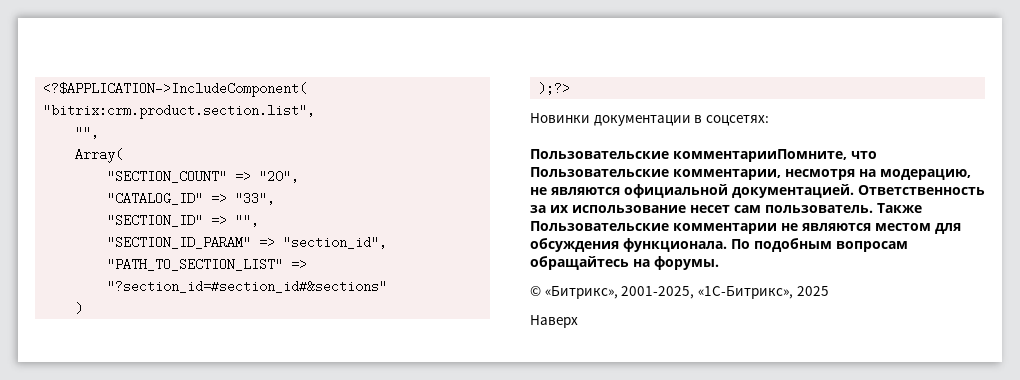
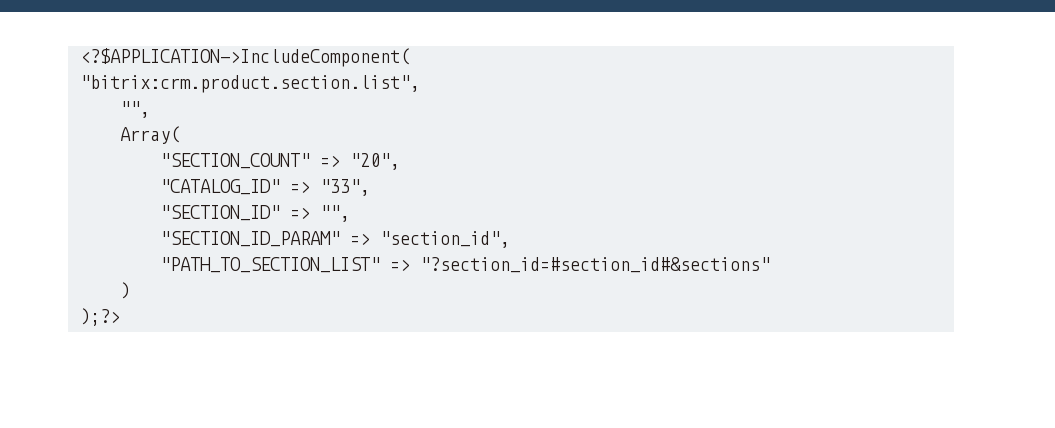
- Новинки документации в соцсетях:
- Пользовательские комментарииПомните, что Пользовательские комментарии, несмотря на модерацию, не являются официальной документацией. Ответственность за их использование несет сам пользователь. Также Пользовательские комментарии не являются местом для обсуждения функционала. По подобным вопросам обращайтесь на форумы.
- © «Битрикс», 2001-2025, «1С-Битрикс», 2025
- Наверх

